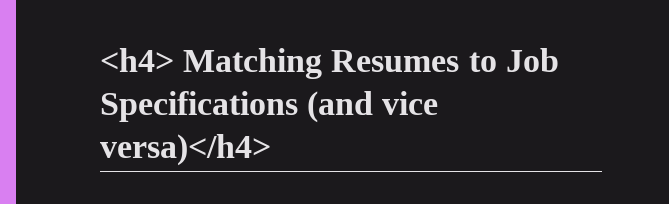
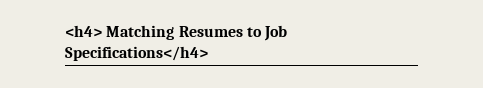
- <h4> Matching Resumes to Job Specifications (and vice versa)</h4>
+ <h4> Matching Resumes to Job Specifications</h4>

